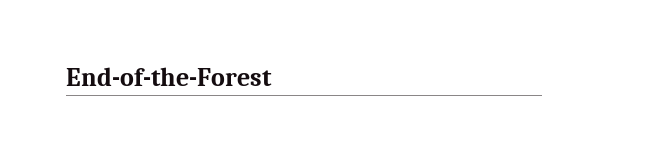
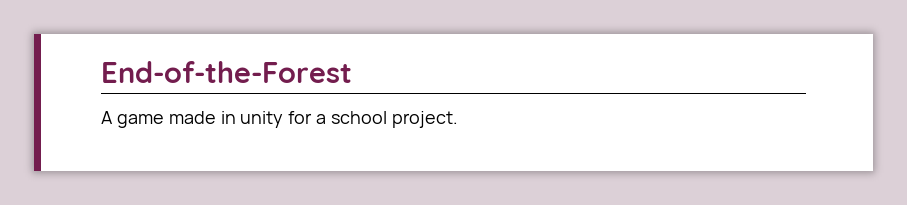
+ A game made in unity for a school project.

